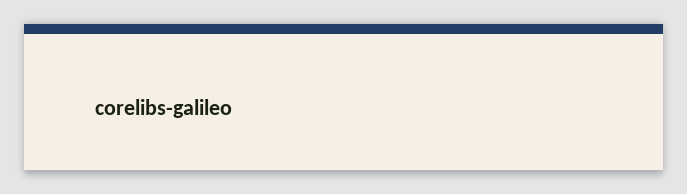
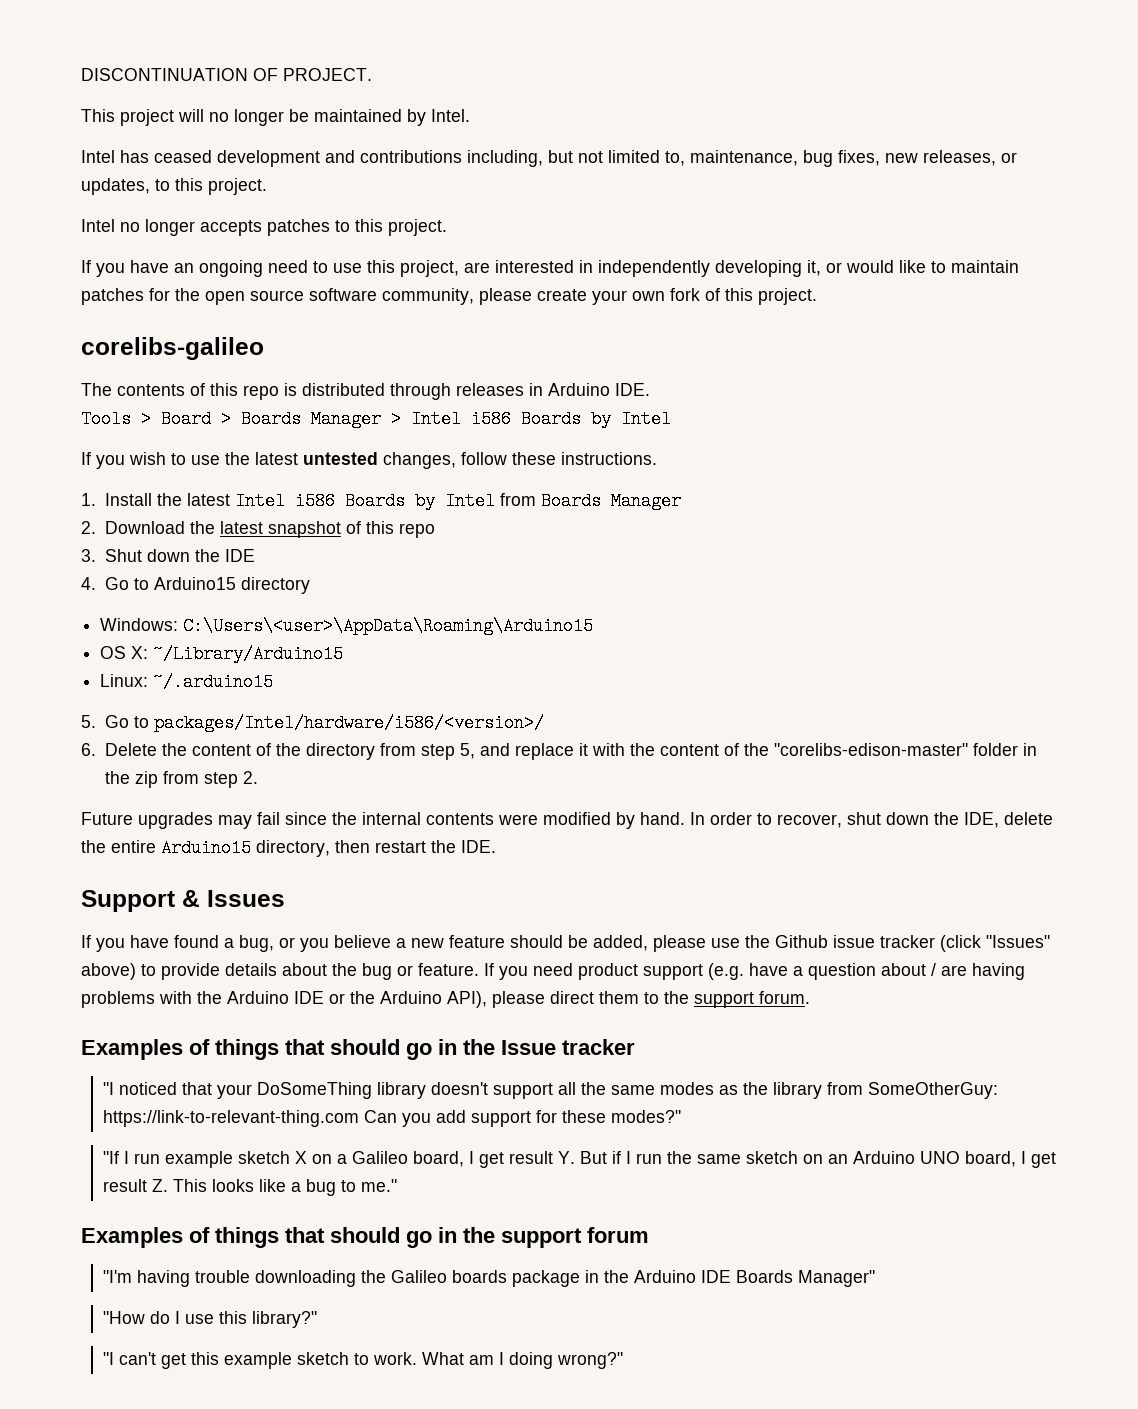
+ DISCONTINUATION OF PROJECT.
+ This project will no longer be maintained by Intel.
+ Intel has ceased development and contributions including, but not limited to, maintenance, bug fixes, new releases, or updates, to this project.
+ Intel no longer accepts patches to this project.
+ If you have an ongoing need to use this project, are interested in independently developing it, or would like to maintain patches for the open source software community, please create your own fork of this project.
  corelibs-galileo
+ The contents of this repo is distributed through releases in Arduino IDE.
+ Tools > Board > Boards Manager > Intel i586 Boards by Intel
+ If you wish to use the latest untested changes, follow these instructions.
+ 1. Install the latest Intel i586 Boards by Intel from Boards Manager
+ 2. Download the latest snapshot of this repo
+ 3. Shut down the IDE
+ 4. Go to Arduino15 directory
+ Windows: C:\Users\<user>\AppData\Roaming\Arduino15
+ OS X: ~/Library/Arduino15
+ Linux: ~/.arduino15
+ 5. Go to packages/Intel/hardware/i586/<version>/
+ 6. Delete the content of the directory from step 5, and replace it with the content of the "corelibs-edison-master" folder in the zip from step 2.
+ Future upgrades may fail since the internal contents were modified by hand. In order to recover, shut down the IDE, delete the entire Arduino15 directory, then restart the IDE.
+ Support & Issues
+ If you have found a bug, or you believe a new feature should be added, please use the Github issue tracker (click "Issues" above) to provide details about the bug or feature. If you need product support (e.g. have a question about / are having problems with the Arduino IDE or the Arduino API), please direct them to the support forum.
+ Examples of things that should go in the Issue tracker
+ "I noticed that your DoSomeThing library doesn't support all the same modes as the library from SomeOtherGuy: https://link-to-relevant-thing.com Can you add support for these modes?"
+ "If I run example sketch X on a Galileo board, I get result Y. But if I run the same sketch on an Arduino UNO board, I get result Z. This looks like a bug to me."
+ Examples of things that should go in the support forum
+ "I'm having trouble downloading the Galileo boards package in the Arduino IDE Boards Manager"
+ "How do I use this library?"
+ "I can't get this example sketch to work. What am I doing wrong?"

